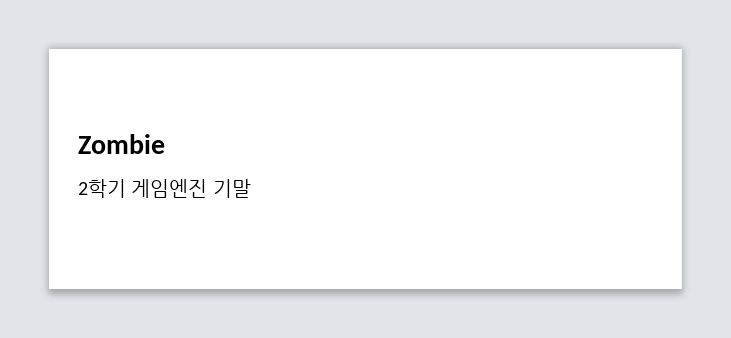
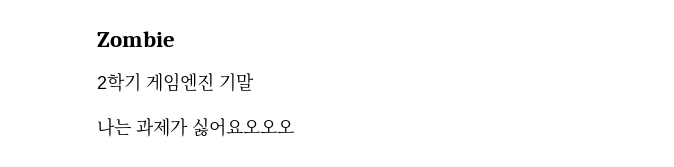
+ 나는 과제가 싫어요오오오

